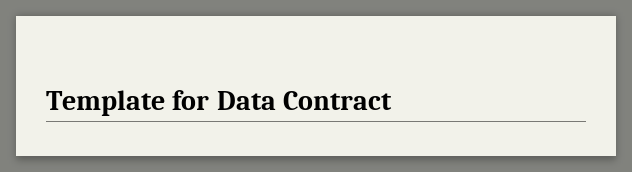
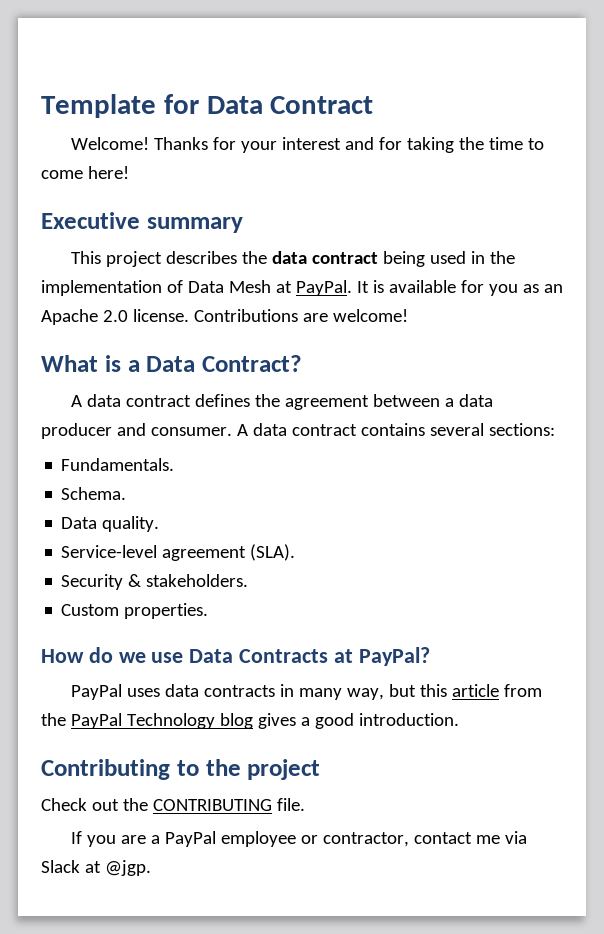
+ Welcome! Thanks for your interest and for taking the time to come here!
+ Executive summary
+ This project describes the data contract being used in the implementation of Data Mesh at PayPal. It is available for you as an Apache 2.0 license. Contributions are welcome!
+ What is a Data Contract?
+ A data contract defines the agreement between a data producer and consumer. A data contract contains several sections:
+ Fundamentals.
+ Schema.
+ Data quality.
+ Service-level agreement (SLA).
+ Security & stakeholders.
+ Custom properties.
+ How do we use Data Contracts at PayPal?
+ PayPal uses data contracts in many way, but this article from the PayPal Technology blog gives a good introduction.
+ Contributing to the project
+ Check out the CONTRIBUTING file.
+ If you are a PayPal employee or contractor, contact me via Slack at @jgp.

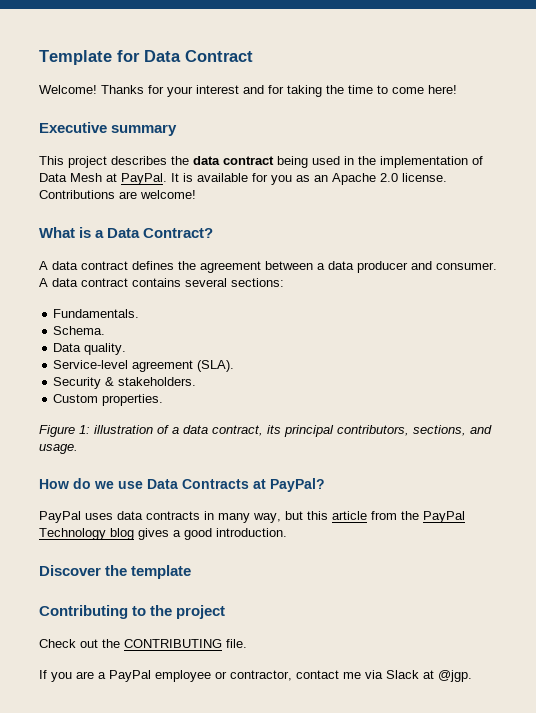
+ Figure 1: illustration of a data contract, its principal contributors, sections, and usage.
+ Discover the template

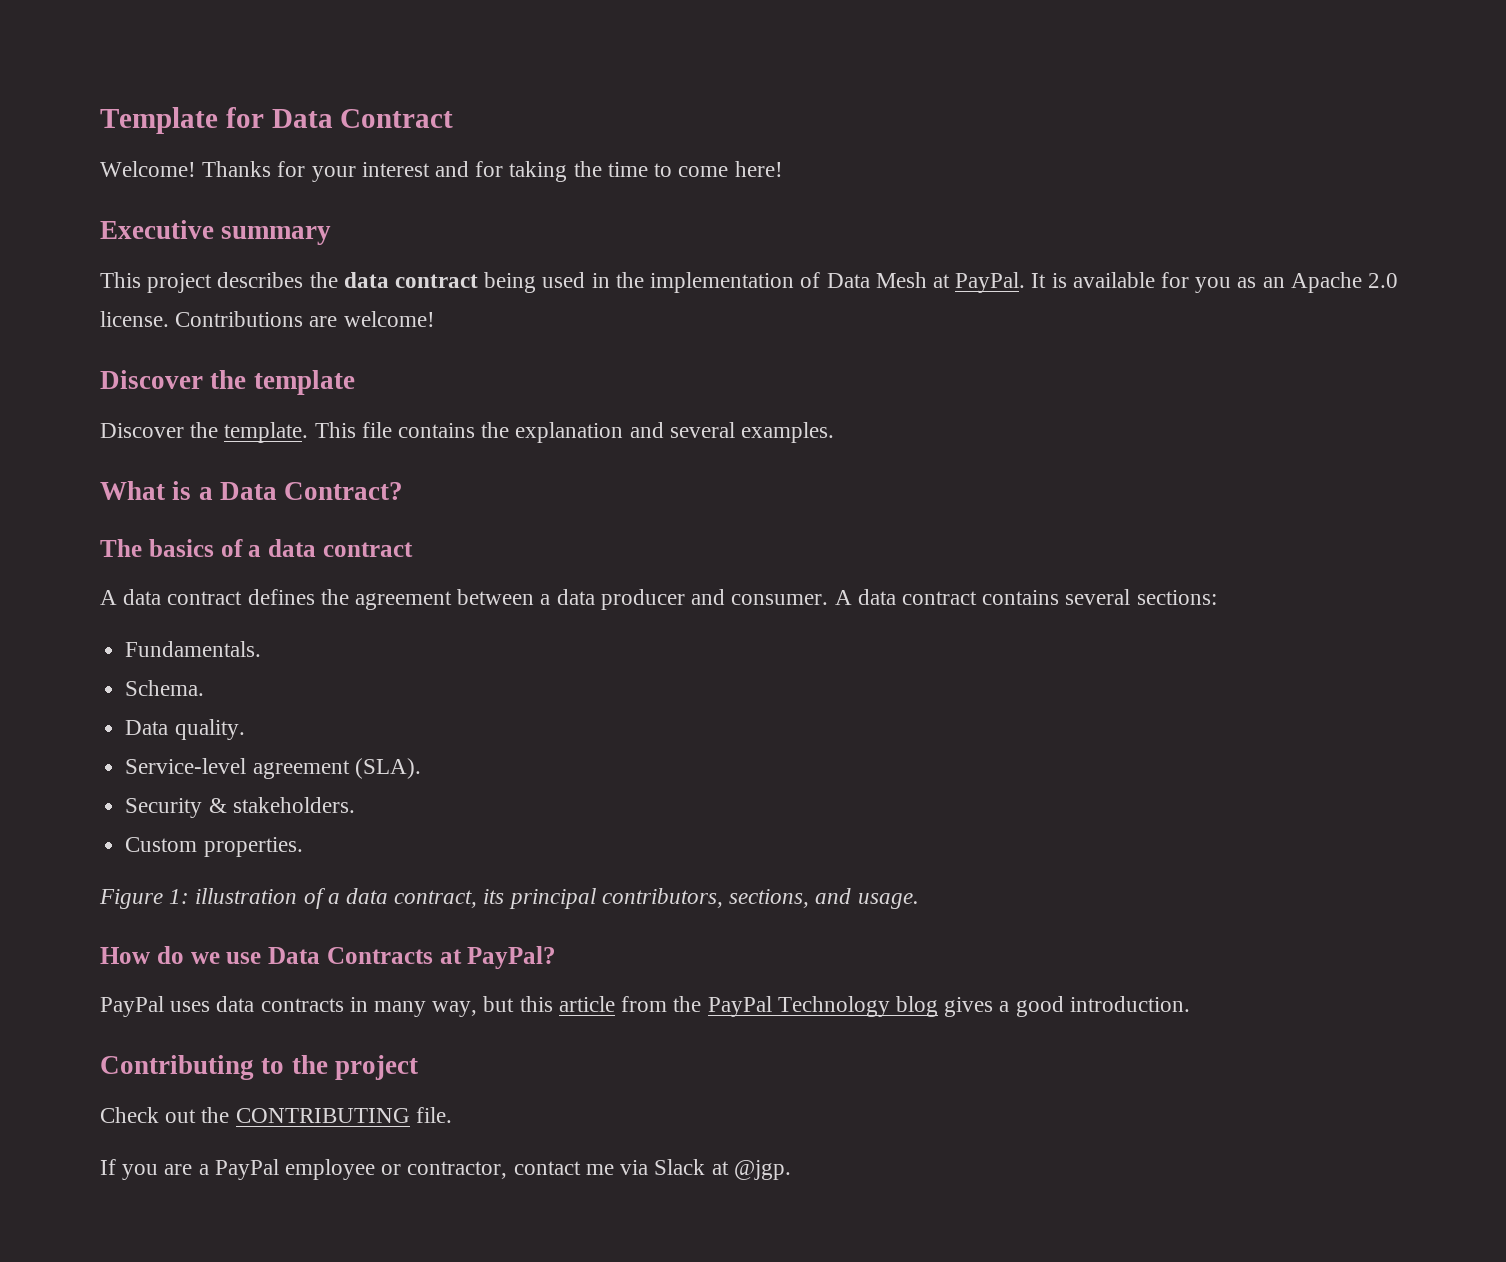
+ Discover the template
+ Discover the template. This file contains the explanation and several examples.
+ The basics of a data contract
- Discover the template

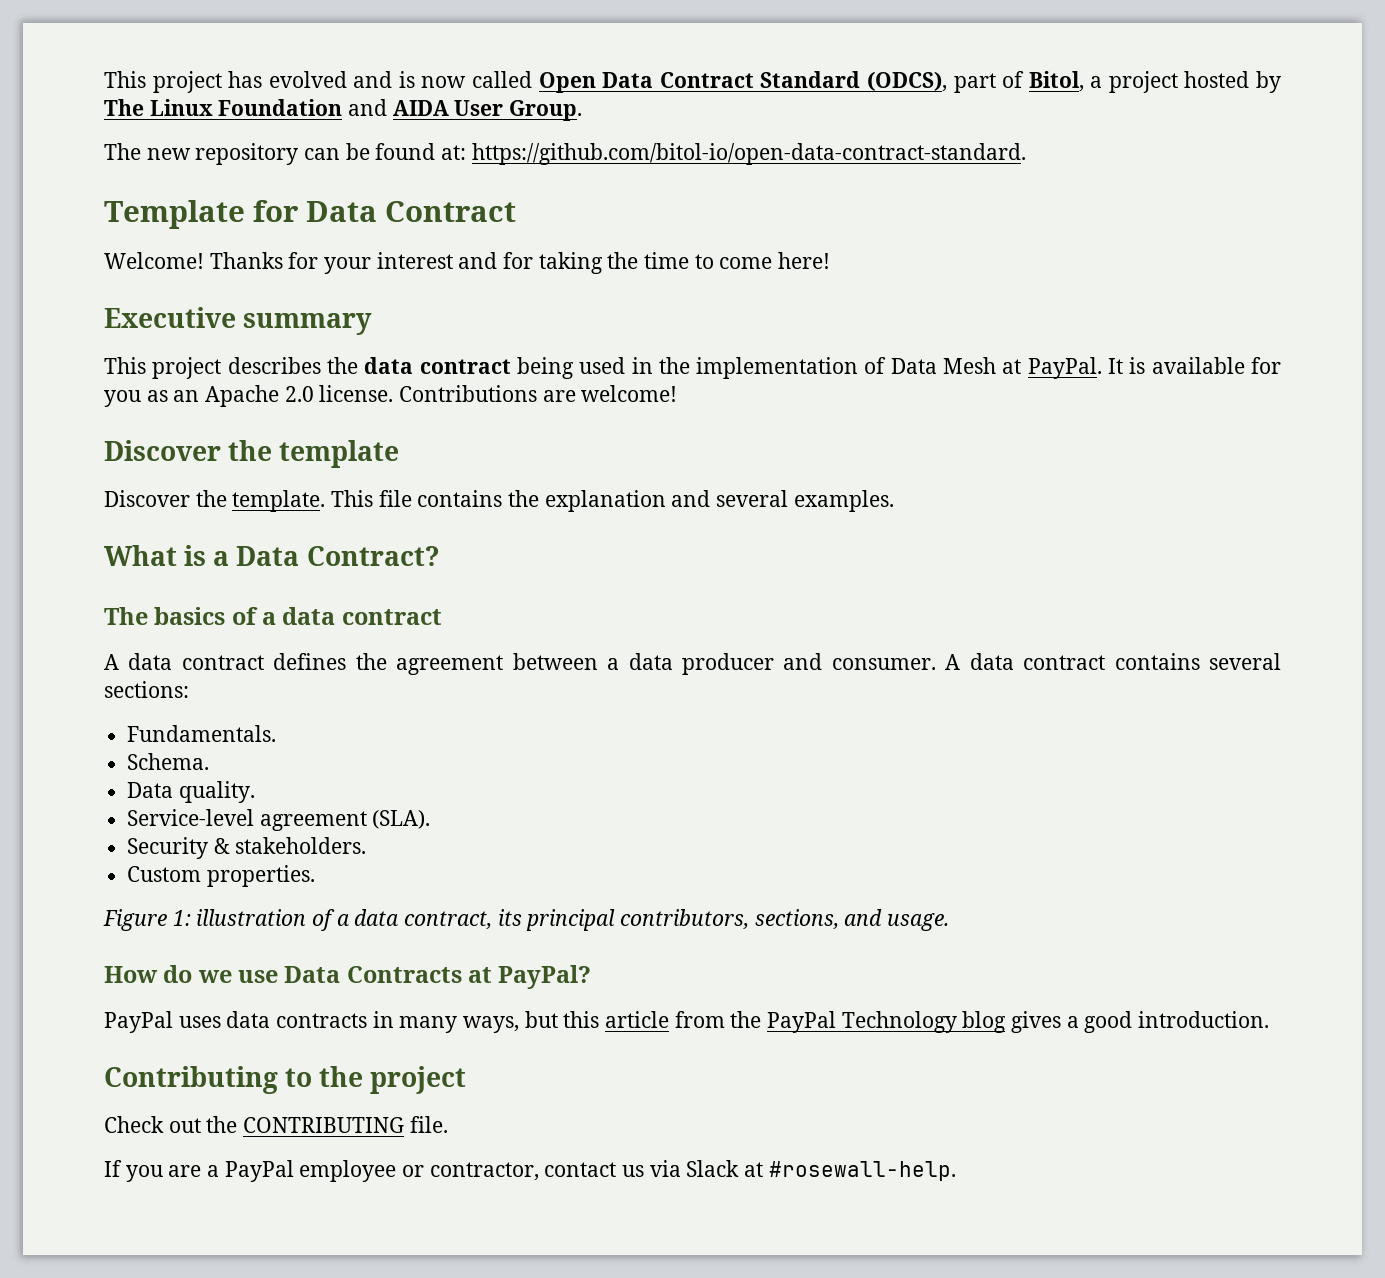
+ This project has evolved and is now called Open Data Contract Standard (ODCS), part of Bitol, a project hosted by The Linux Foundation and AIDA User Group.
+ The new repository can be found at: https://github.com/bitol-io/open-data-contract-standard.
- PayPal uses data contracts in many way, but this article from the PayPal Technology blog gives a good introduction.
+ PayPal uses data contracts in many ways, but this article from the PayPal Technology blog gives a good introduction.
- If you are a PayPal employee or contractor, contact me via Slack at @jgp.
+ If you are a PayPal employee or contractor, contact us via Slack at #rosewall-help.

